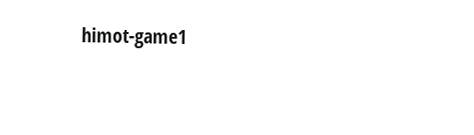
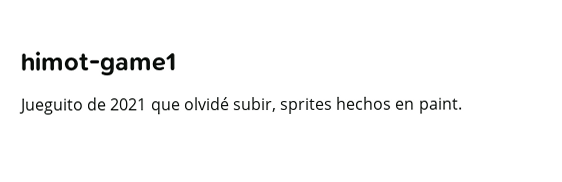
+ Jueguito de 2021 que olvidé subir, sprites hechos en paint.

